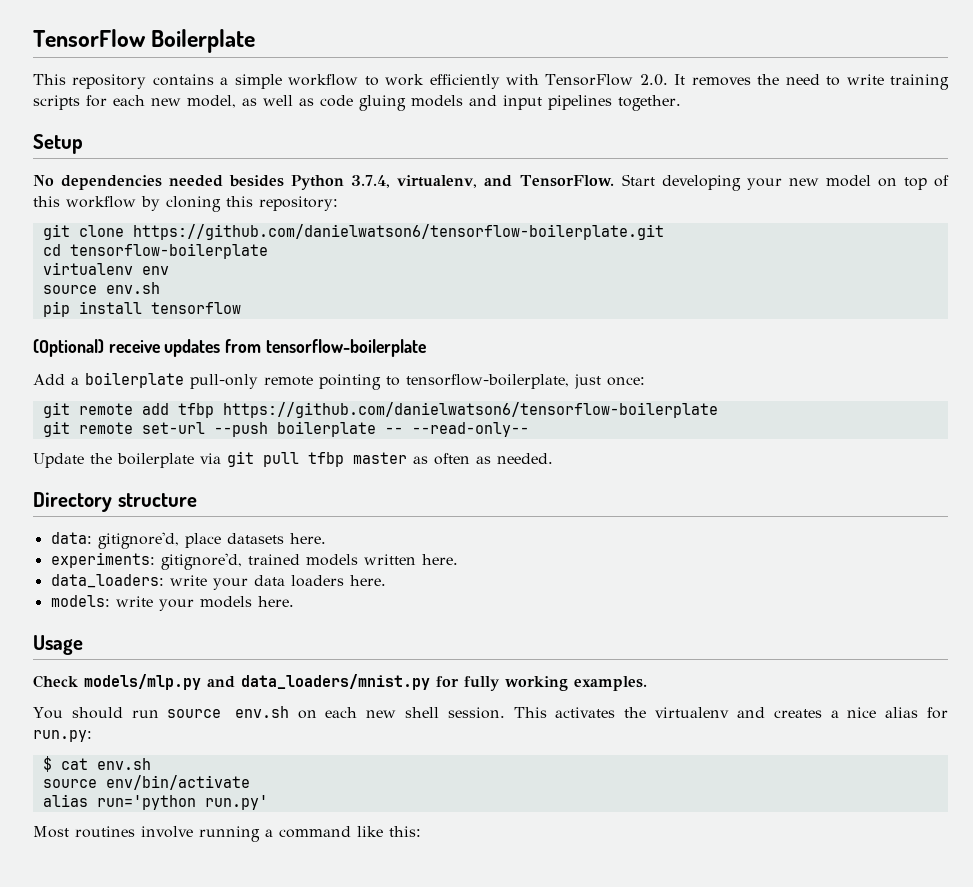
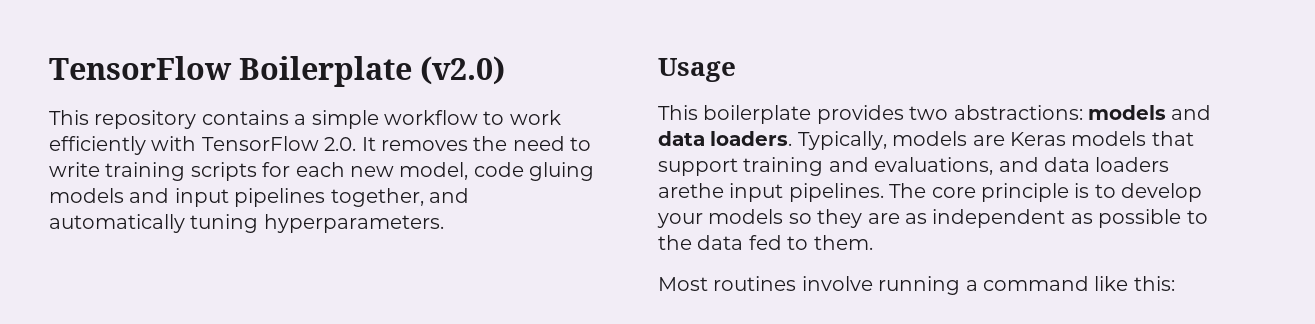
- TensorFlow Boilerplate
+ TensorFlow Boilerplate (v2.0)
- This repository contains a simple workflow to work efficiently with TensorFlow 2.0. It removes the need to write training scripts for each new model, as well as code gluing models and input pipelines together.
- Setup
- No dependencies needed besides Python 3.7.4, virtualenv, and TensorFlow. Start developing your new model on top of this workflow by cloning this repository:
- git clone https://github.com/danielwatson6/tensorflow-boilerplate.git
- cd tensorflow-boilerplate
- virtualenv env
- source env.sh
- pip install tensorflow
- (Optional) receive updates from tensorflow-boilerplate
- Add a boilerplate pull-only remote pointing to tensorflow-boilerplate, just once:
- git remote add tfbp https://github.com/danielwatson6/tensorflow-boilerplate
- git remote set-url --push boilerplate -- --read-only--
- Update the boilerplate via git pull tfbp master as often as needed.
- Directory structure
- data: gitignore'd, place datasets here.
- experiments: gitignore'd, trained models written here.
- data_loaders: write your data loaders here.
- models: write your models here.
+ This repository contains a simple workflow to work efficiently with TensorFlow 2.0. It removes the need to write training scripts for each new model, code gluing models and input pipelines together, and automatically tuning hyperparameters.
  Usage
- Check models/mlp.py and data_loaders/mnist.py for fully working examples.
- You should run source env.sh on each new shell session. This activates the virtualenv and creates a nice alias for run.py:
- $ cat env.sh
- source env/bin/activate
- alias run='python run.py'
+ This boilerplate provides two abstractions: models and data loaders. Typically, models are Keras models that support training and evaluations, and data loaders arethe input pipelines. The core principle is to develop your models so they are as independent as possible to the data fed to them.

